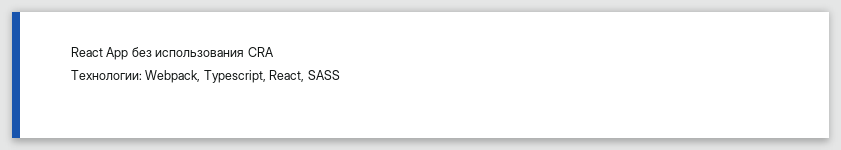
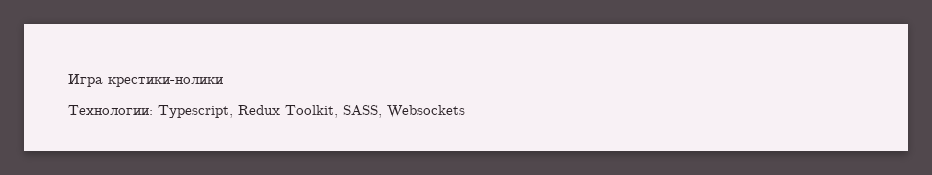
- React App без использования CRA
- Технологии: Webpack, Typescript, React, SASS
+ Игра крестики-нолики
+ Технологии: Typescript, Redux Toolkit, SASS, Websockets

